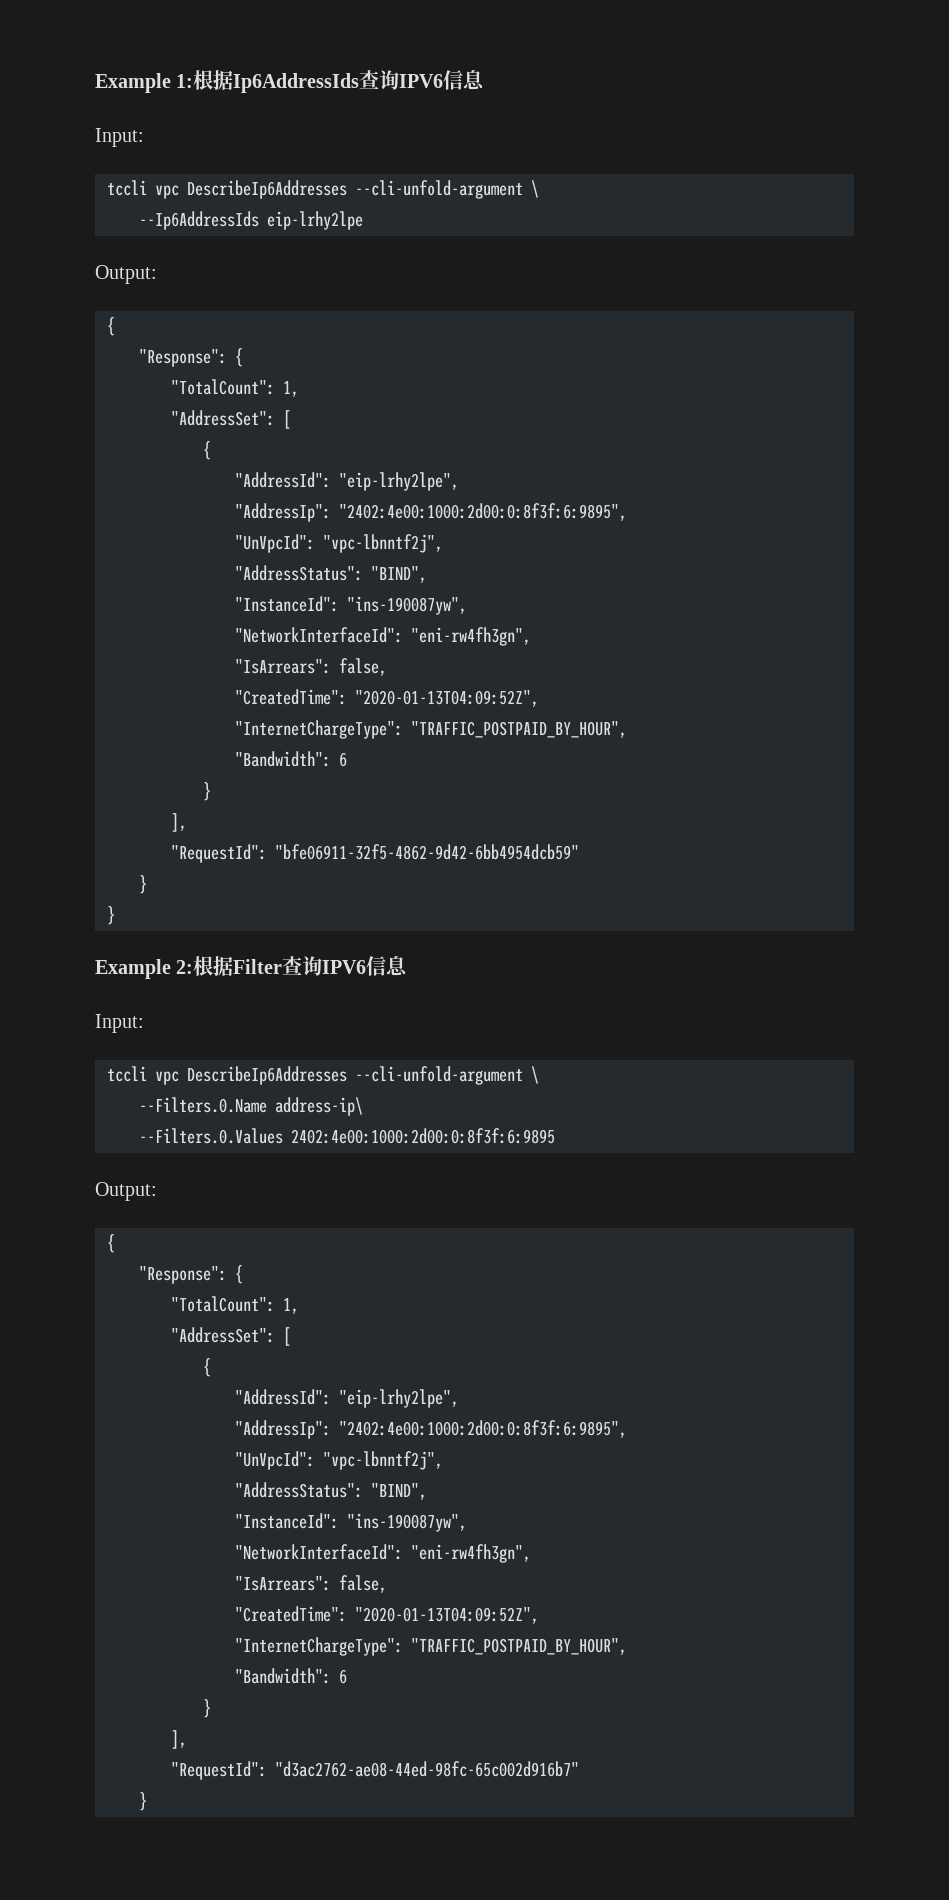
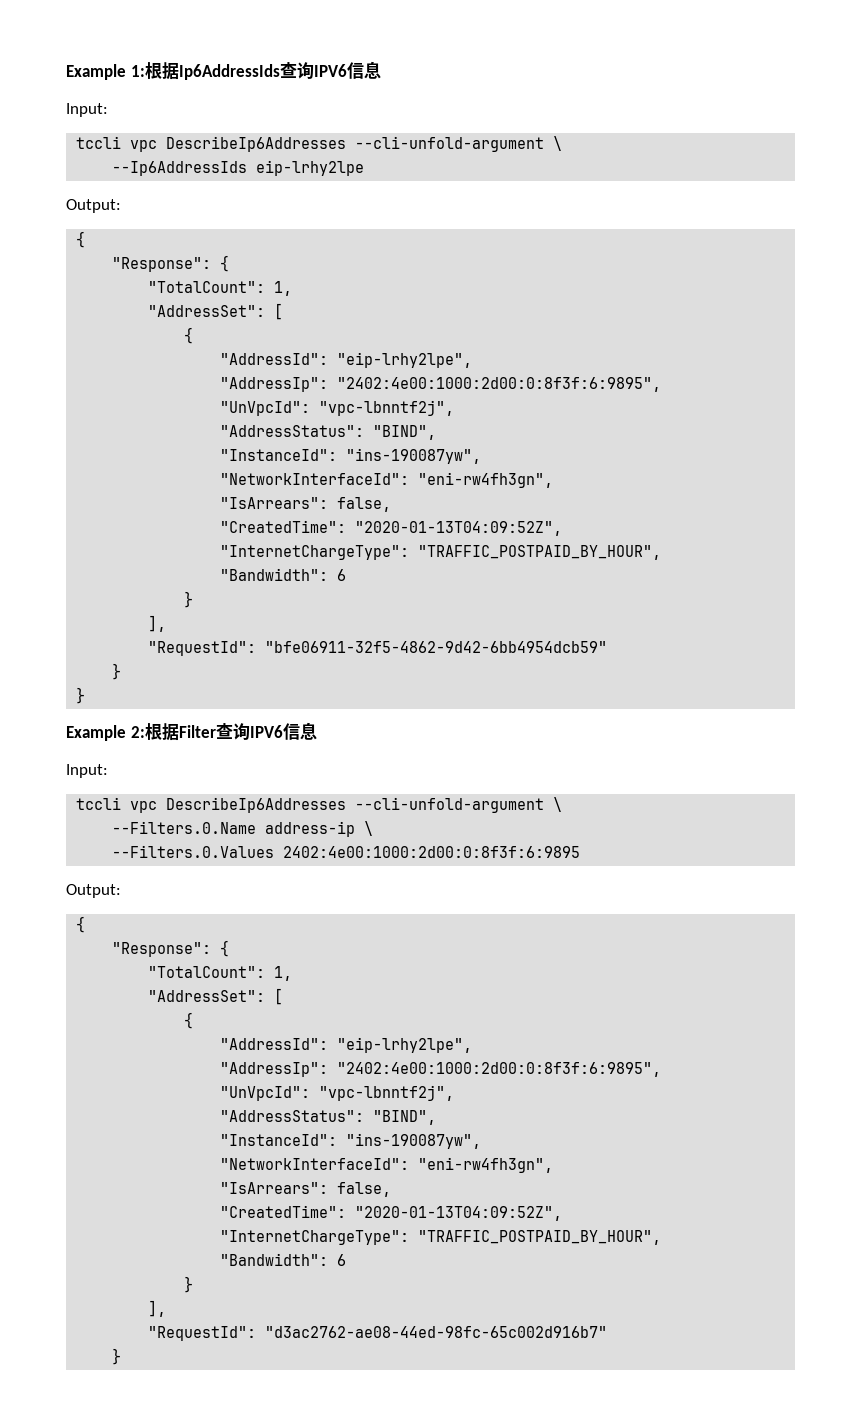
- --Filters.0.Name address-ip\
+ --Filters.0.Name address-ip \

